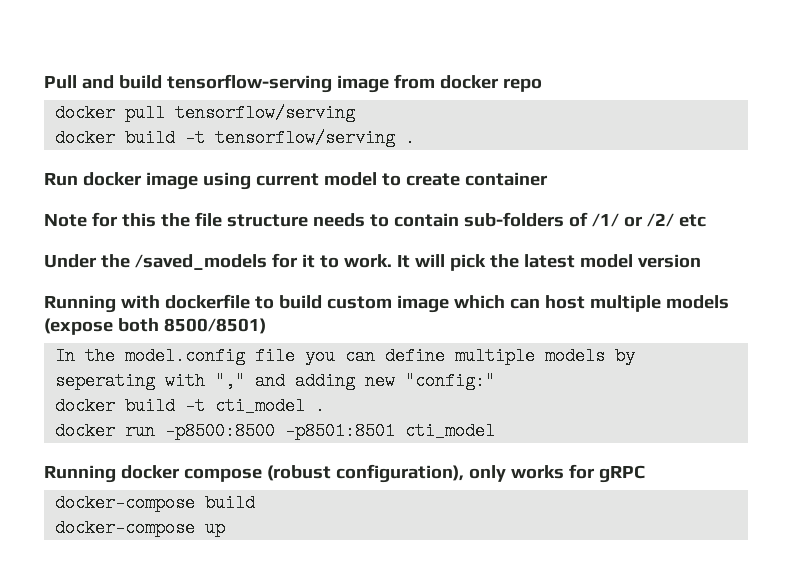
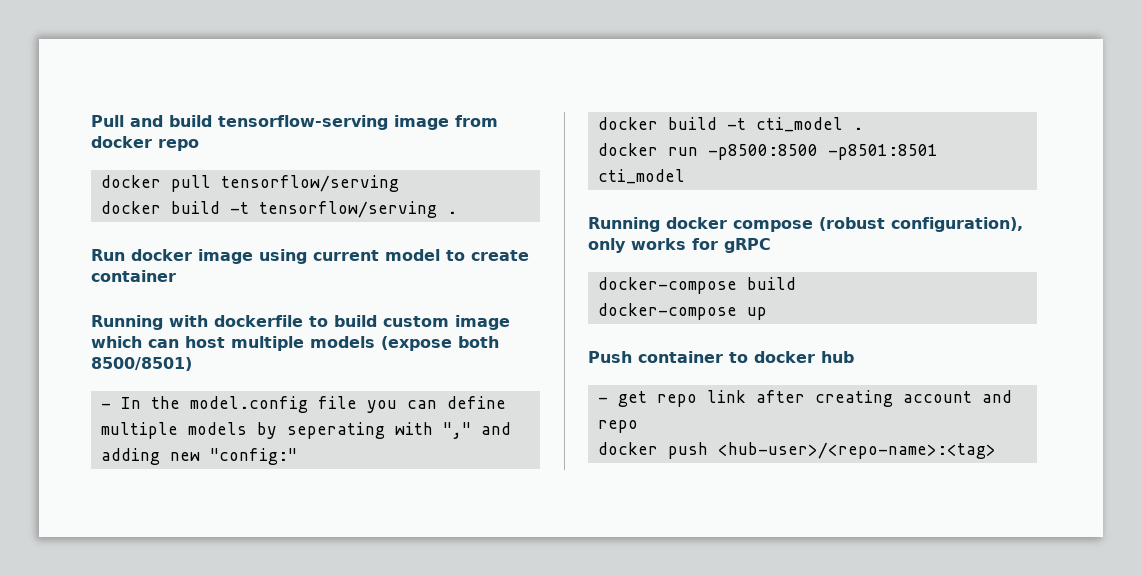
- Note for this the file structure needs to contain sub-folders of /1/ or /2/ etc
- Under the /saved_models for it to work. It will pick the latest model version
- In the model.config file you can define multiple models by seperating with "," and adding new "config:"
+ - In the model.config file you can define multiple models by seperating with "," and adding new "config:"
+ Push container to docker hub
+ - get repo link after creating account and repo
+ docker push <hub-user>/<repo-name>:<tag>

